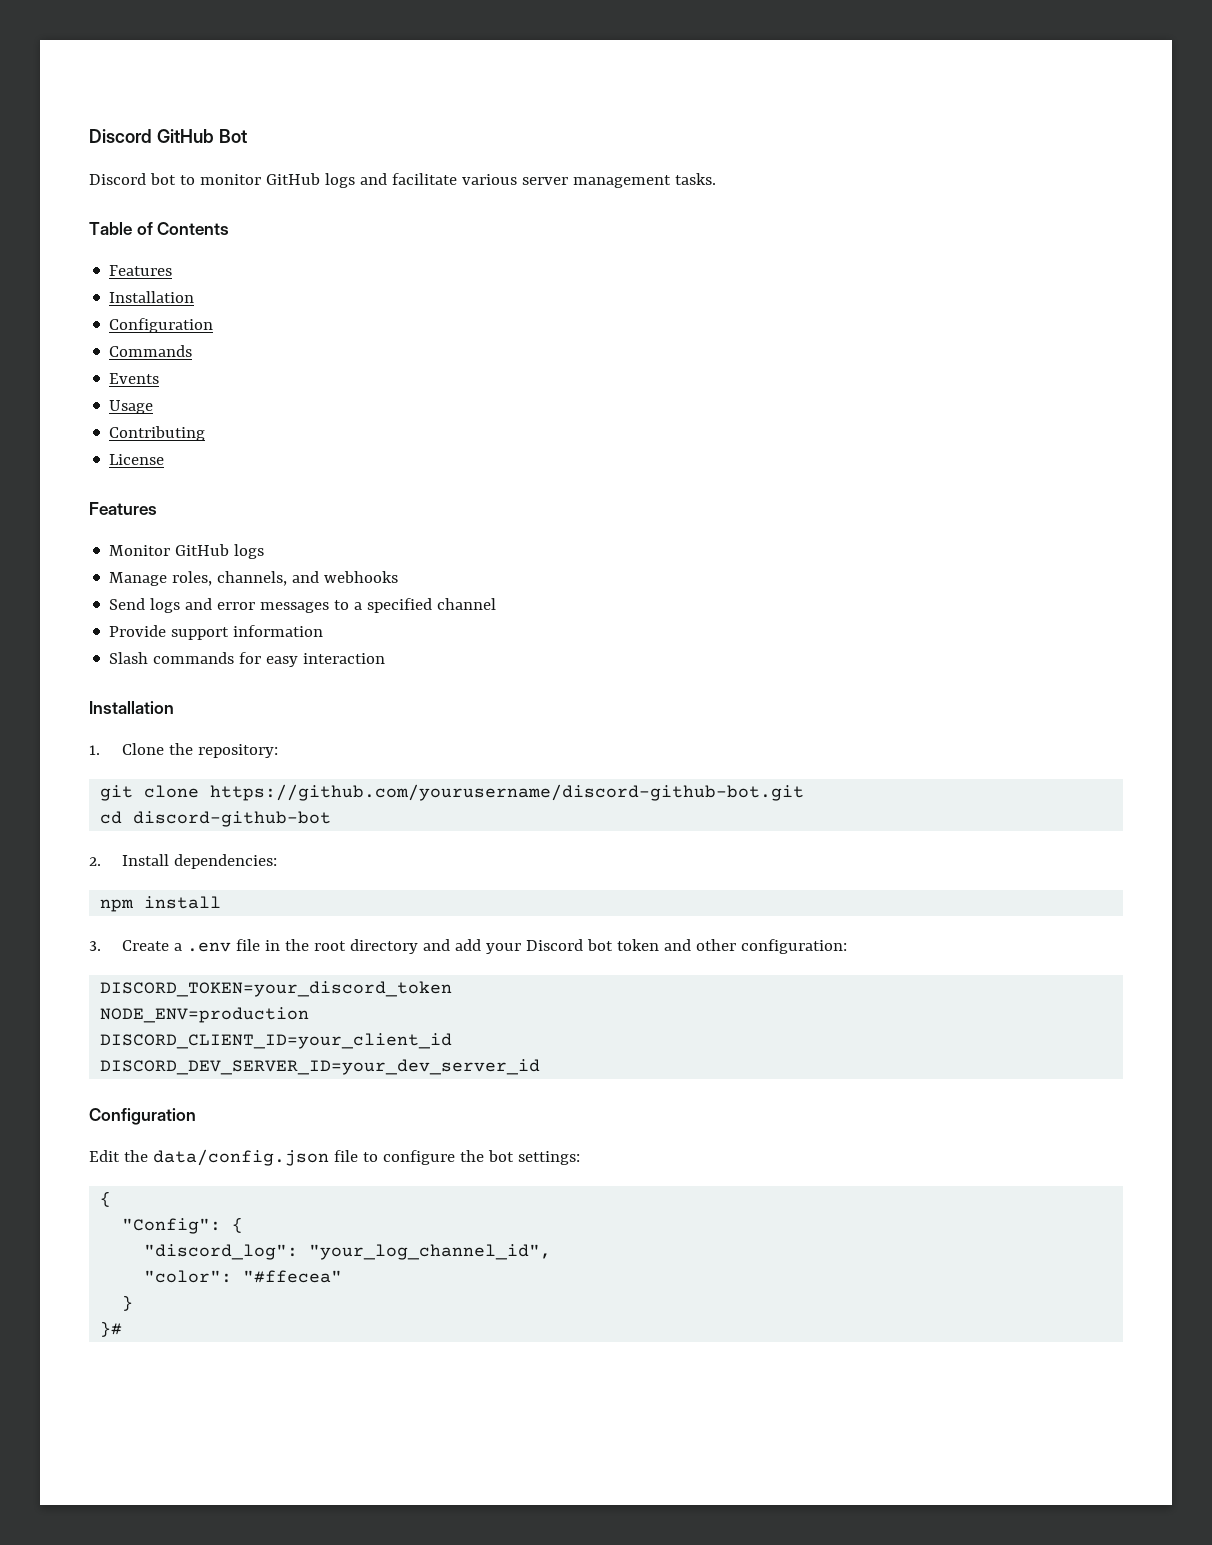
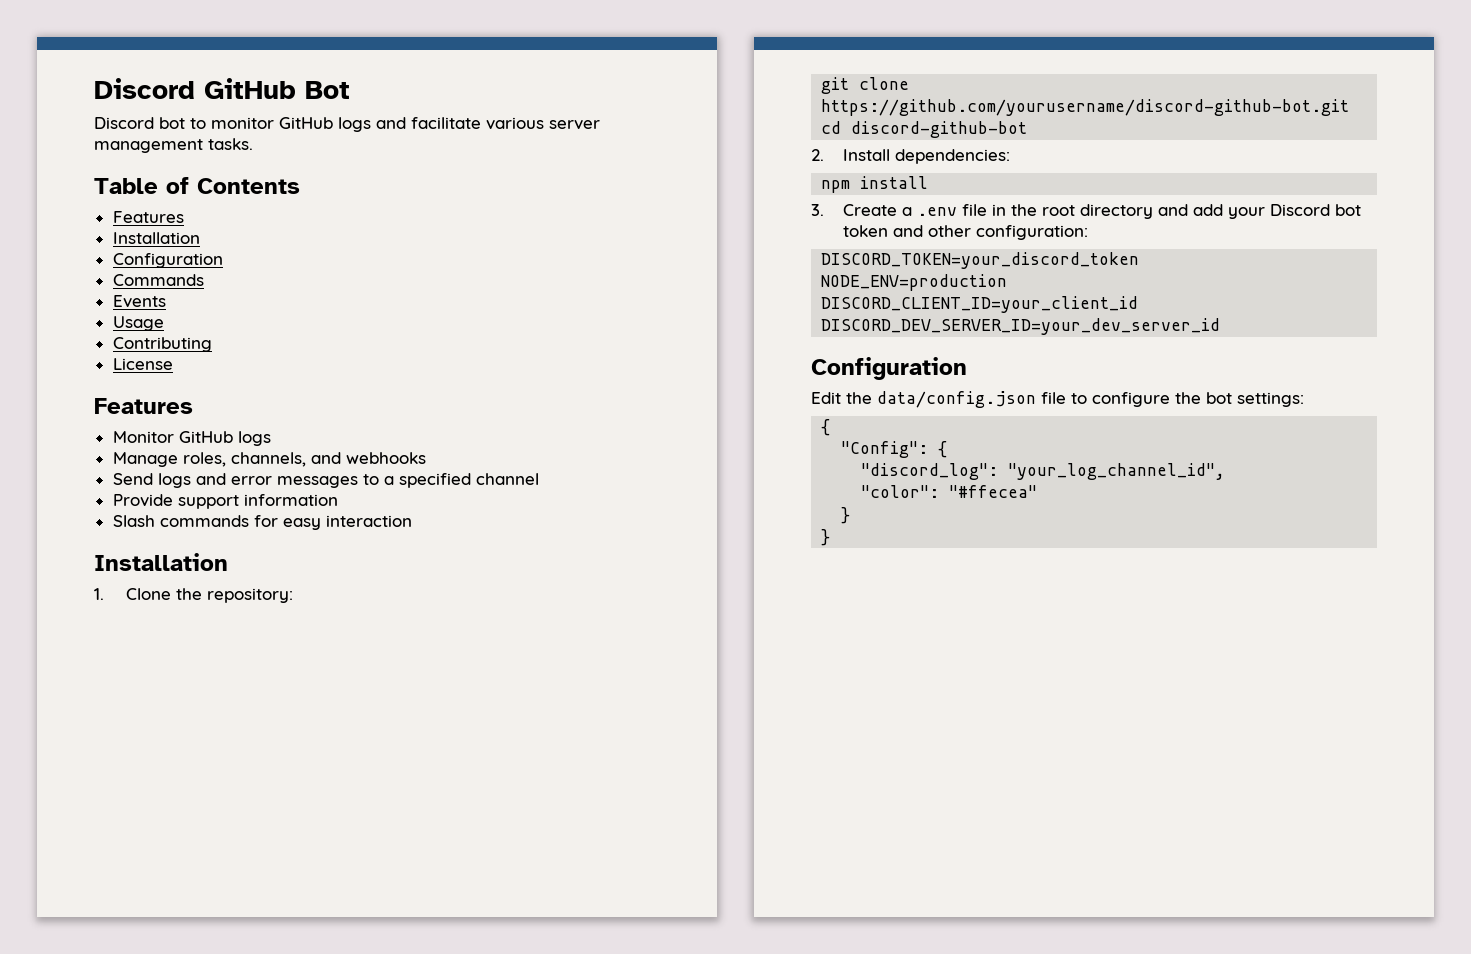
  "color": "#ffecea"
  }
- }#
+ }

